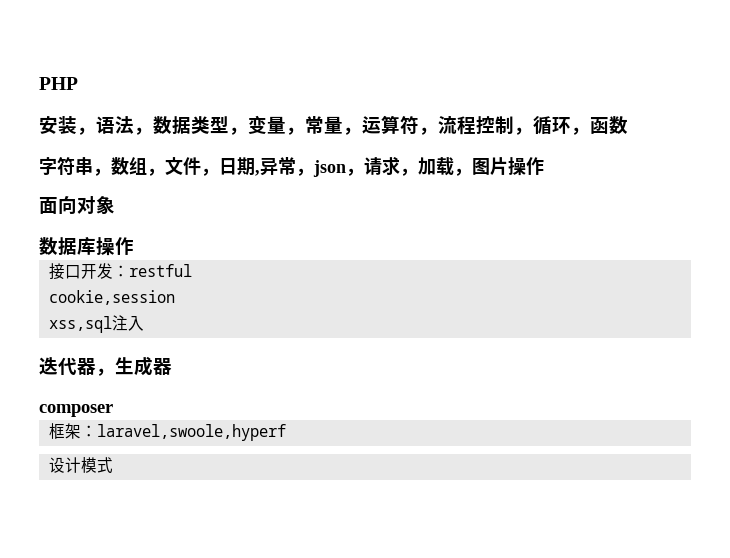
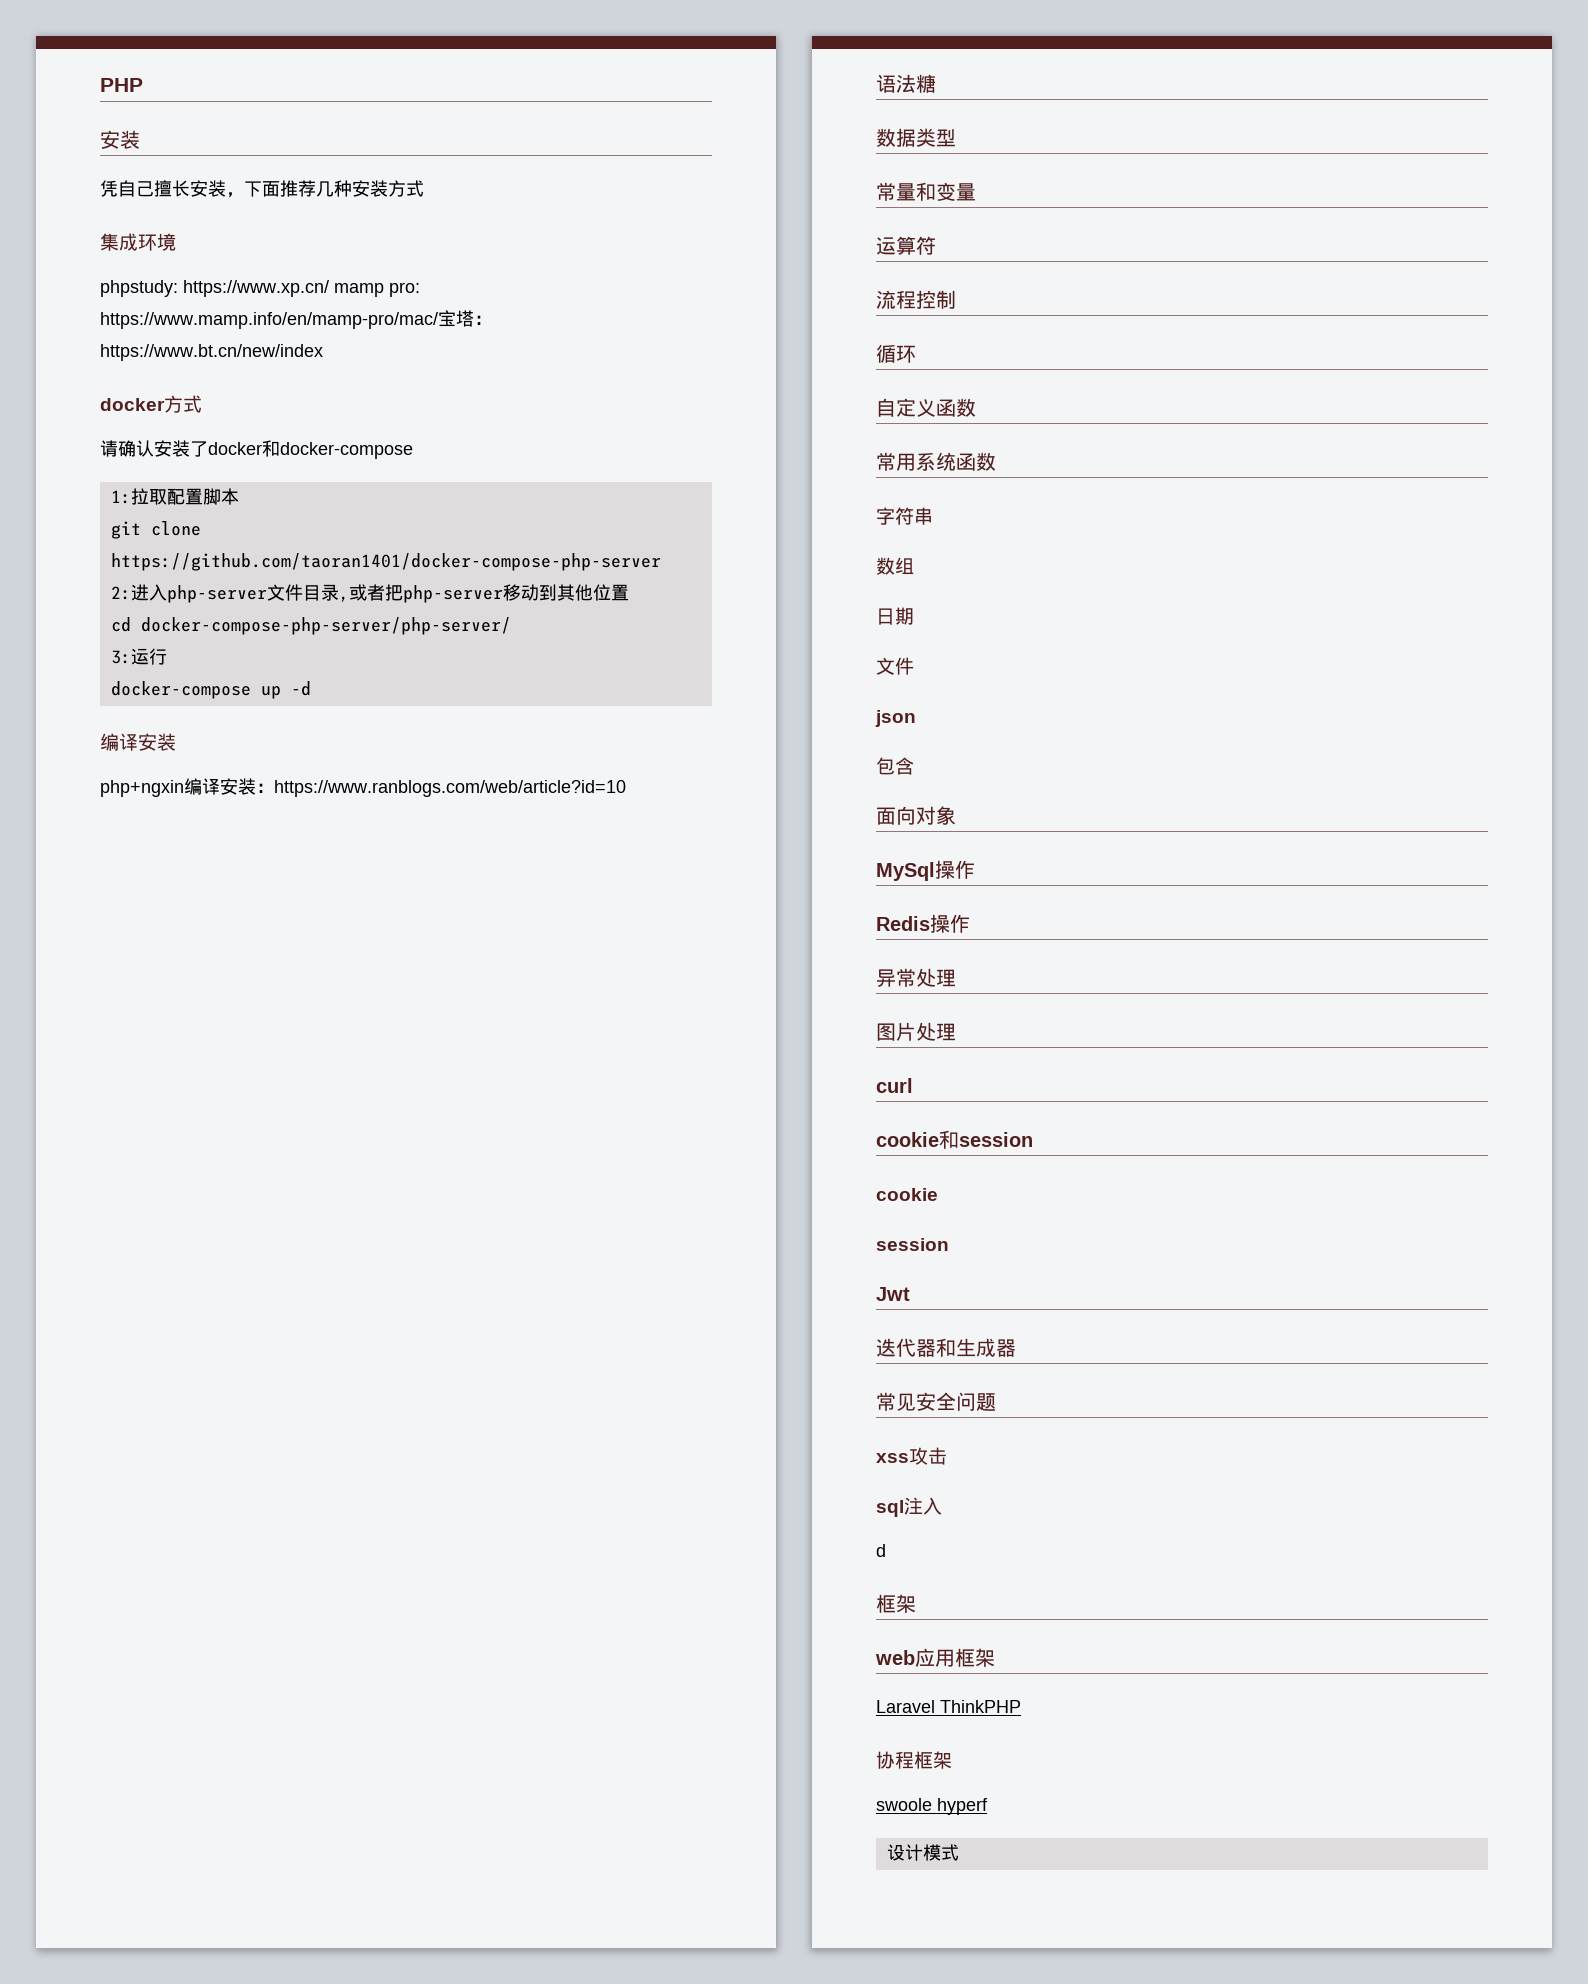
  PHP
- 安装，语法，数据类型，变量，常量，运算符，流程控制，循环，函数
+ 安装
+ 凭自己擅长安装，下面推荐几种安装方式
+ 集成环境
+ phpstudy: https://www.xp.cn/ mamp pro: https://www.mamp.info/en/mamp-pro/mac/宝塔：https://www.bt.cn/new/index
+ docker方式
+ 请确认安装了docker和docker-compose
+ 1:拉取配置脚本
+ git clone https://github.com/taoran1401/docker-compose-php-server
+ 2:进入php-server文件目录,或者把php-server移动到其他位置
+ cd docker-compose-php-server/php-server/
+ 3:运行
+ docker-compose up -d
+ 编译安装
+ php+ngxin编译安装：https://www.ranblogs.com/web/article?id=10
+ 语法糖
+ 数据类型
+ 常量和变量
+ 运算符
+ 流程控制
+ 循环
+ 自定义函数
+ 常用系统函数
- 字符串，数组，文件，日期,异常，json，请求，加载，图片操作
+ 字符串
+ 数组
+ 日期
+ 文件
+ json
+ 包含
- 数据库操作
- 接口开发：restful
- cookie,session
- xss,sql注入
+ MySql操作
+ Redis操作
+ 异常处理
+ 图片处理
+ curl
+ cookie和session
+ cookie
+ session
+ Jwt
- 迭代器，生成器
+ 迭代器和生成器
- composer
- 框架：laravel,swoole,hyperf
+ 常见安全问题
+ xss攻击
+ sql注入
+ d
+ 框架
+ web应用框架
+ Laravel ThinkPHP
+ 协程框架
+ swoole hyperf

